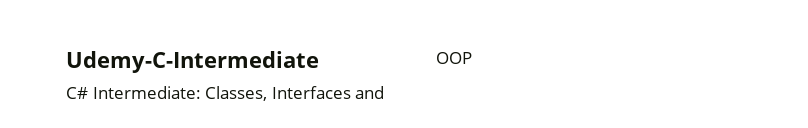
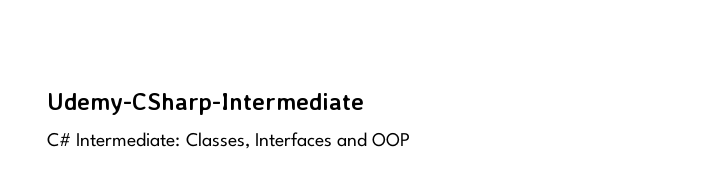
- Udemy-C-Intermediate
+ Udemy-CSharp-Intermediate

